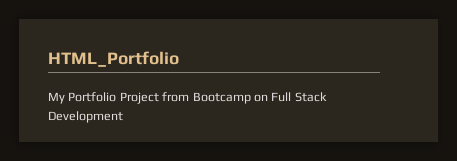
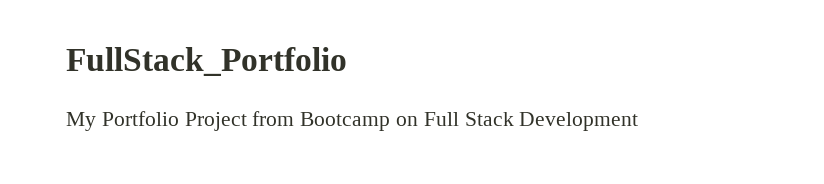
- HTML_Portfolio
+ FullStack_Portfolio

